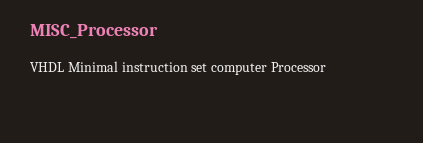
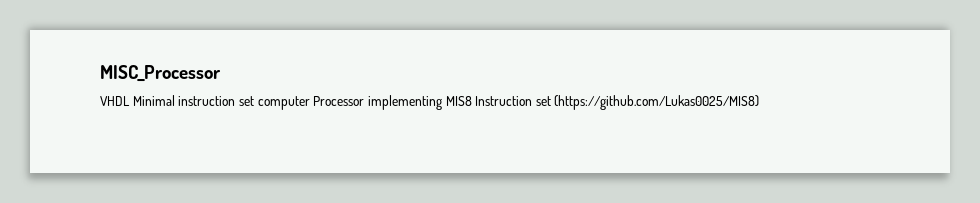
- VHDL Minimal instruction set computer Processor
+ VHDL Minimal instruction set computer Processor implementing MIS8 Instruction set (https://github.com/Lukas0025/MIS8)

